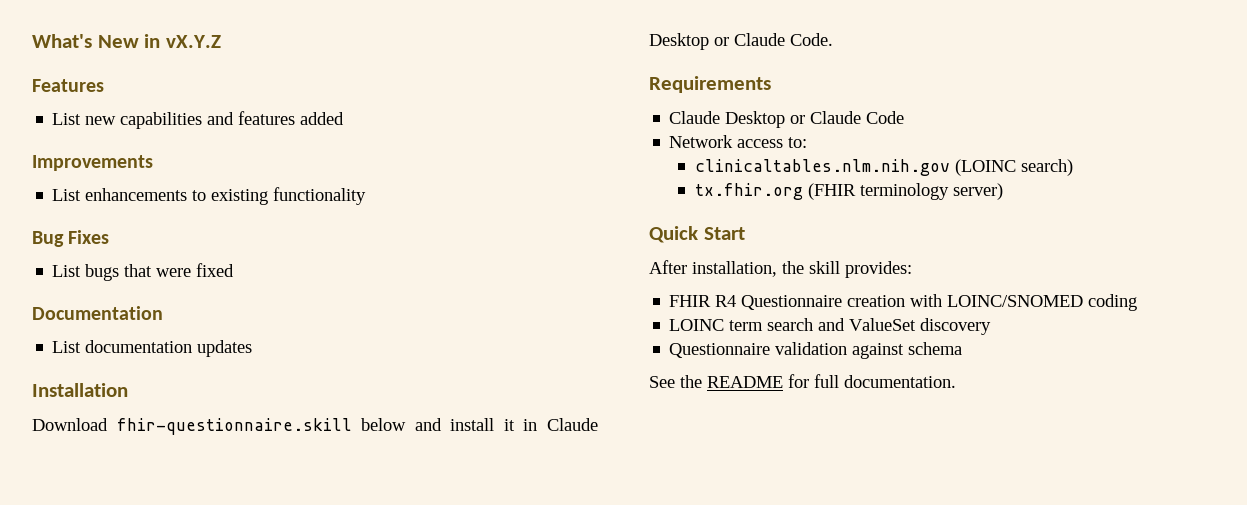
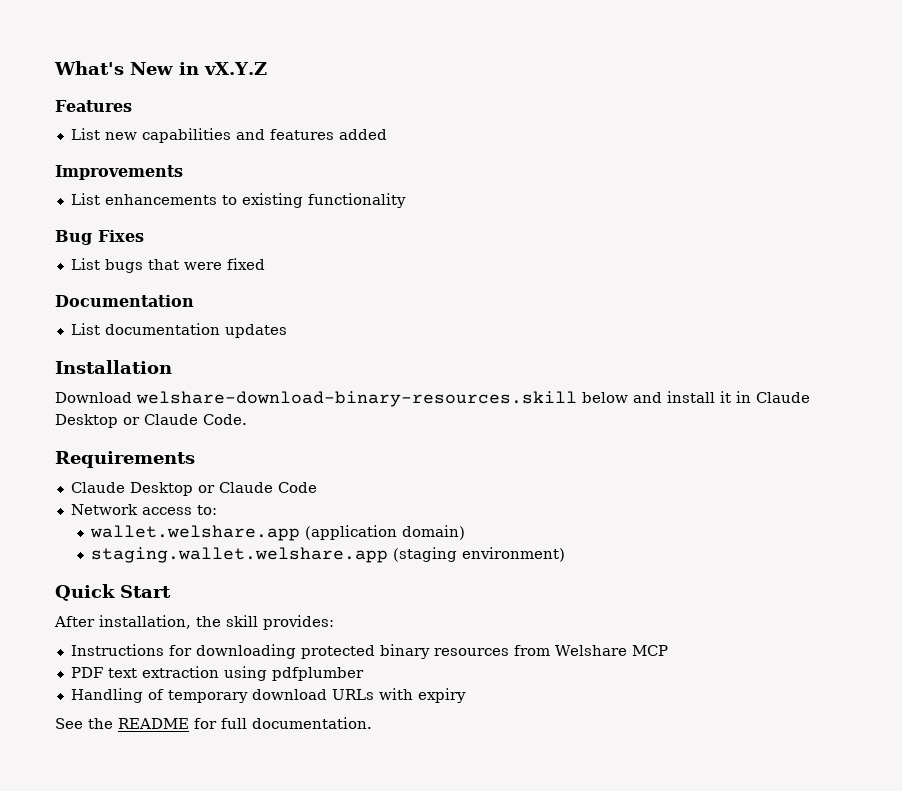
- Download fhir-questionnaire.skill below and install it in Claude Desktop or Claude Code.
+ Download welshare-download-binary-resources.skill below and install it in Claude Desktop or Claude Code.
- clinicaltables.nlm.nih.gov (LOINC search)
- tx.fhir.org (FHIR terminology server)
+ wallet.welshare.app (application domain)
+ staging.wallet.welshare.app (staging environment)
- FHIR R4 Questionnaire creation with LOINC/SNOMED coding
- LOINC term search and ValueSet discovery
- Questionnaire validation against schema
+ Instructions for downloading protected binary resources from Welshare MCP
+ PDF text extraction using pdfplumber
+ Handling of temporary download URLs with expiry

